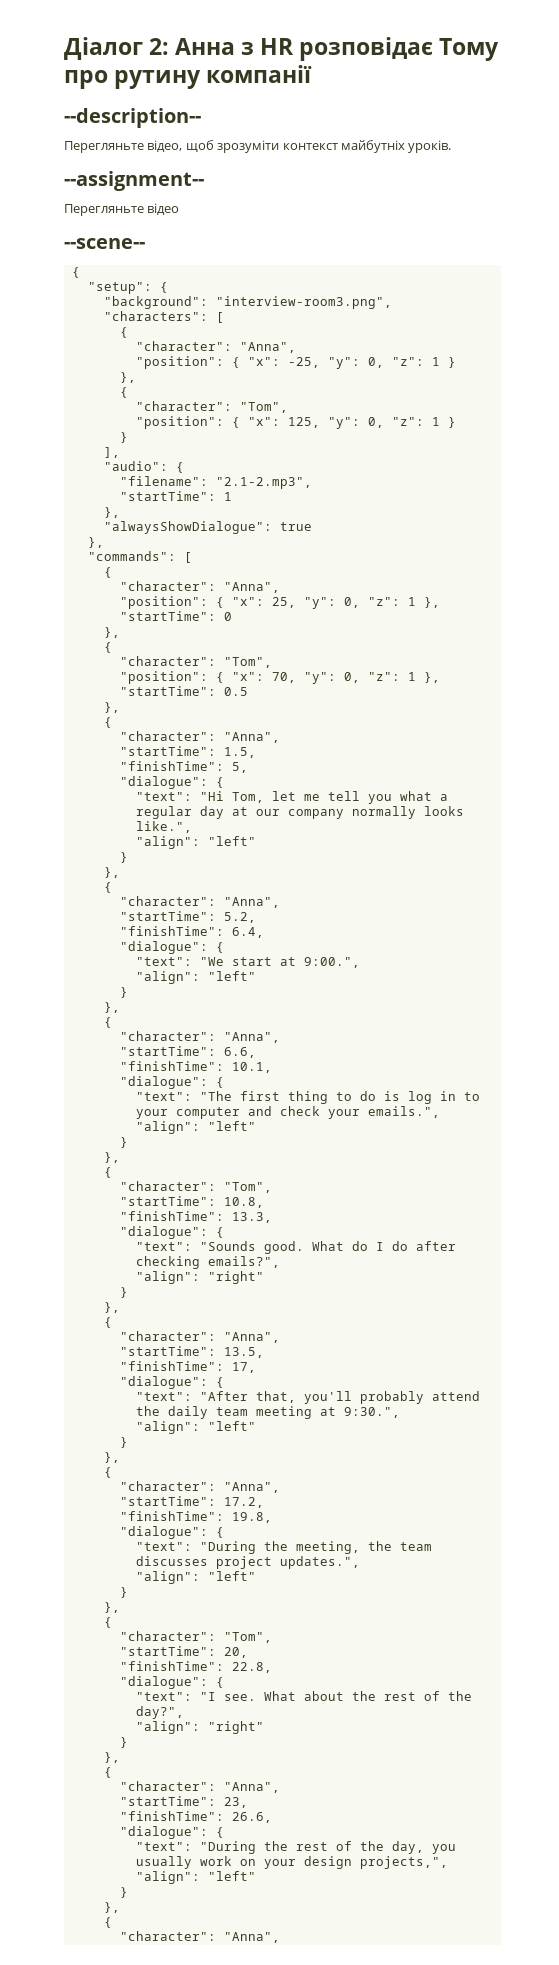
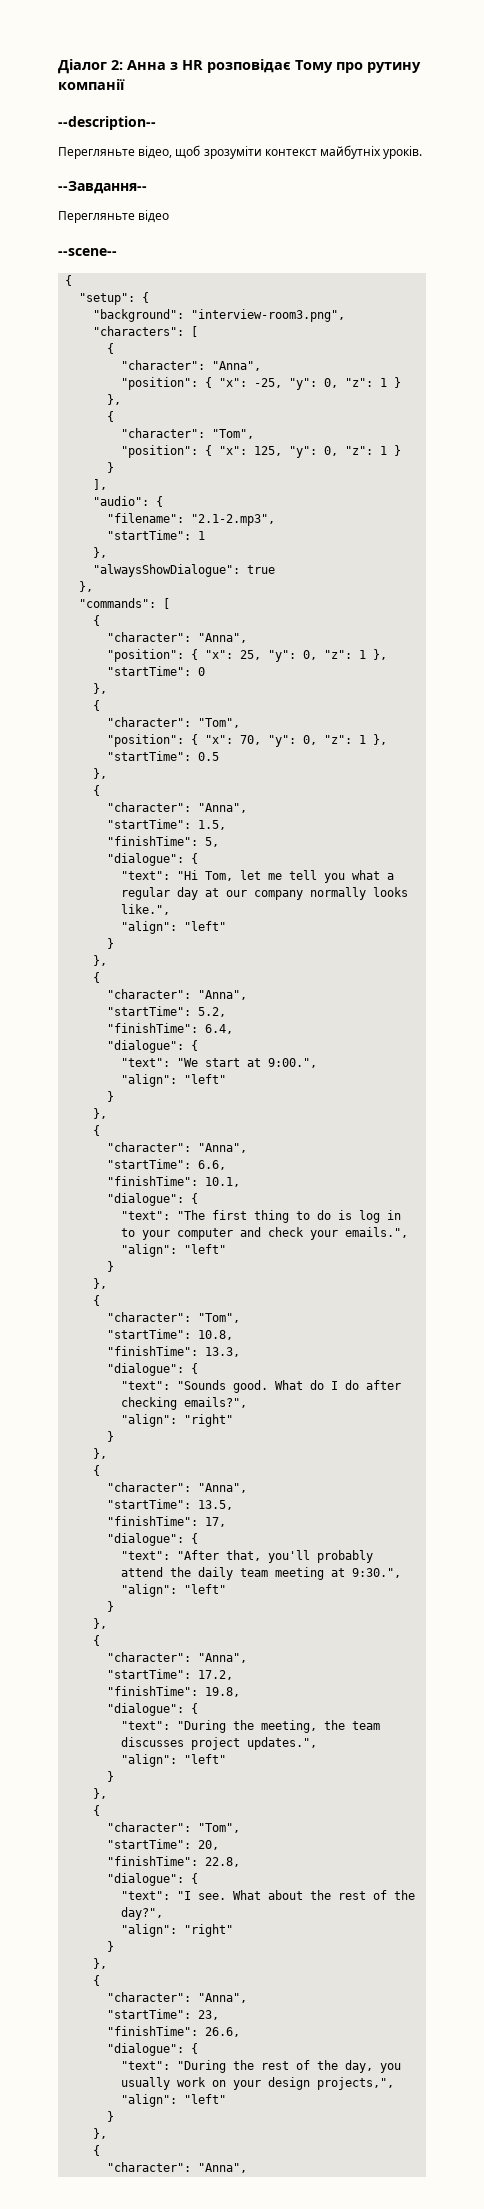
- --assignment--
+ --Завдання--

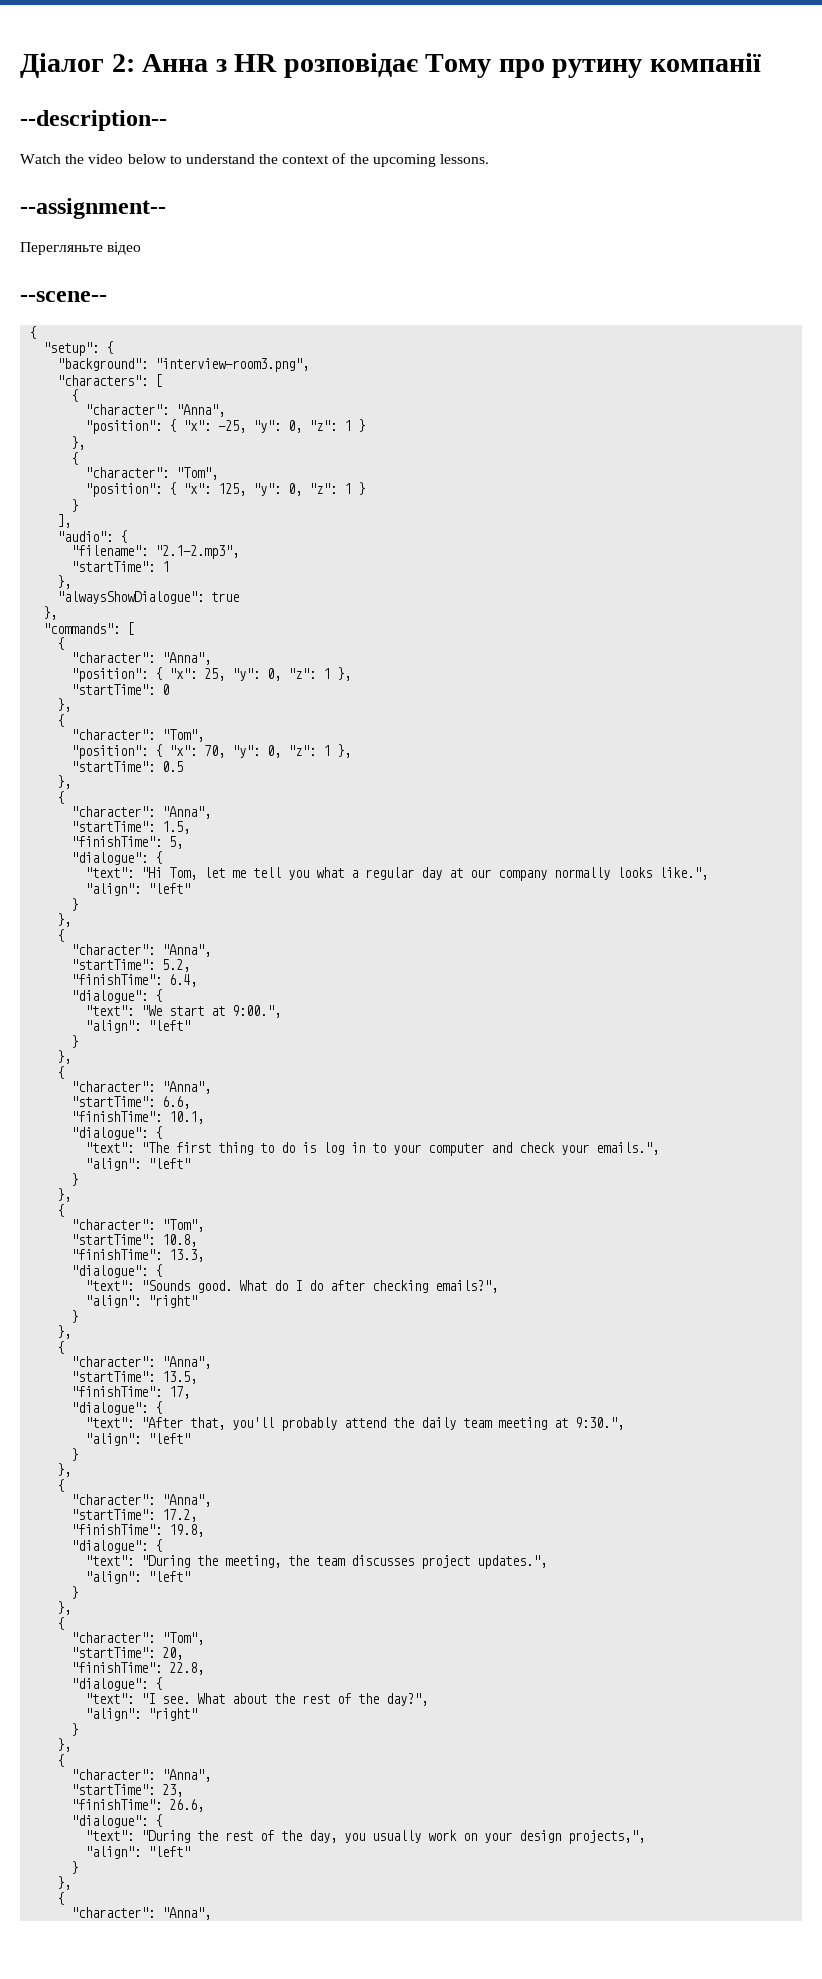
- Перегляньте відео, щоб зрозуміти контекст майбутніх уроків.
- --Завдання--
+ Watch the video below to understand the context of the upcoming lessons.
+ --assignment--

